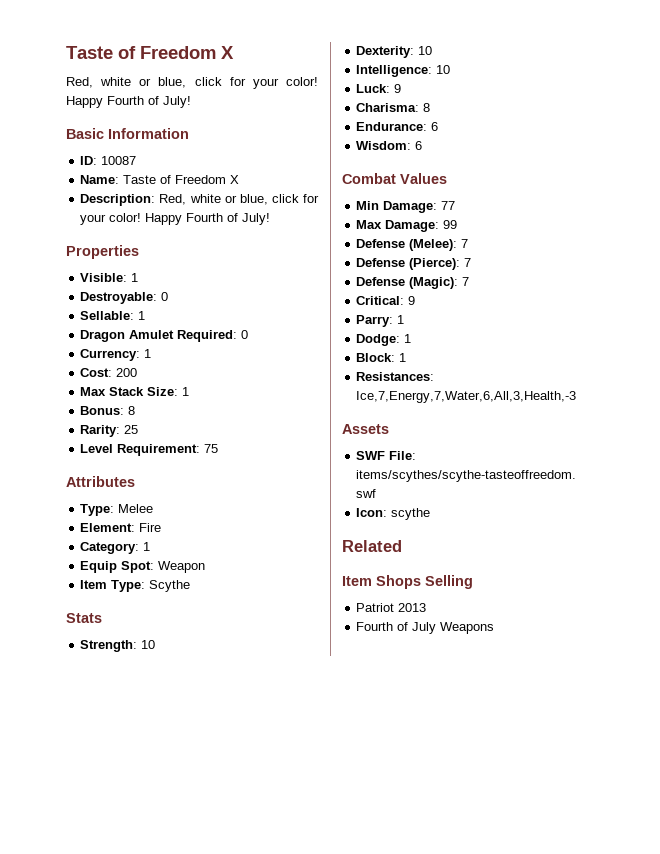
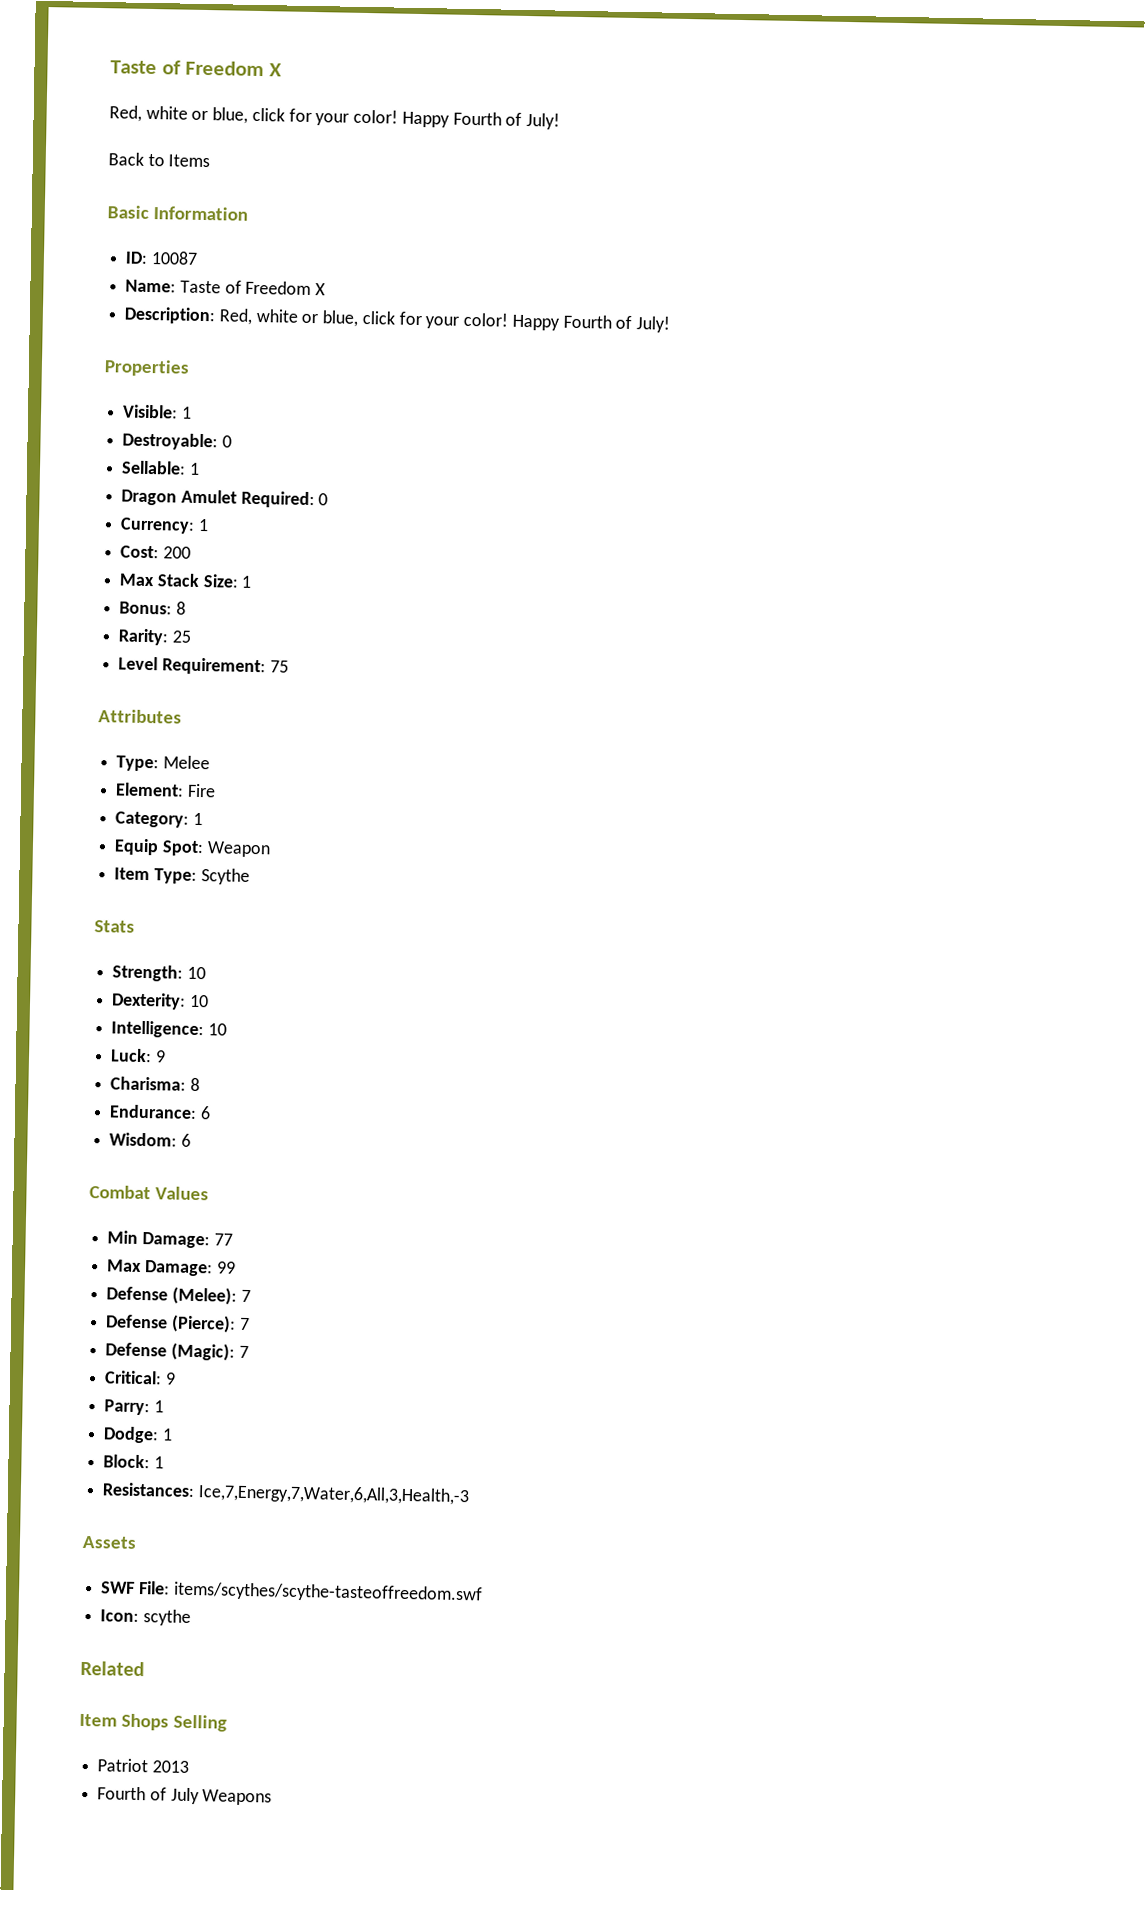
+ Back to Items

